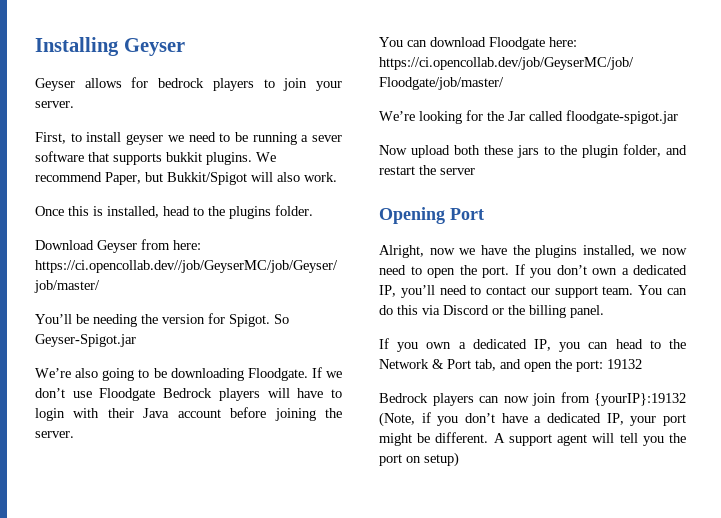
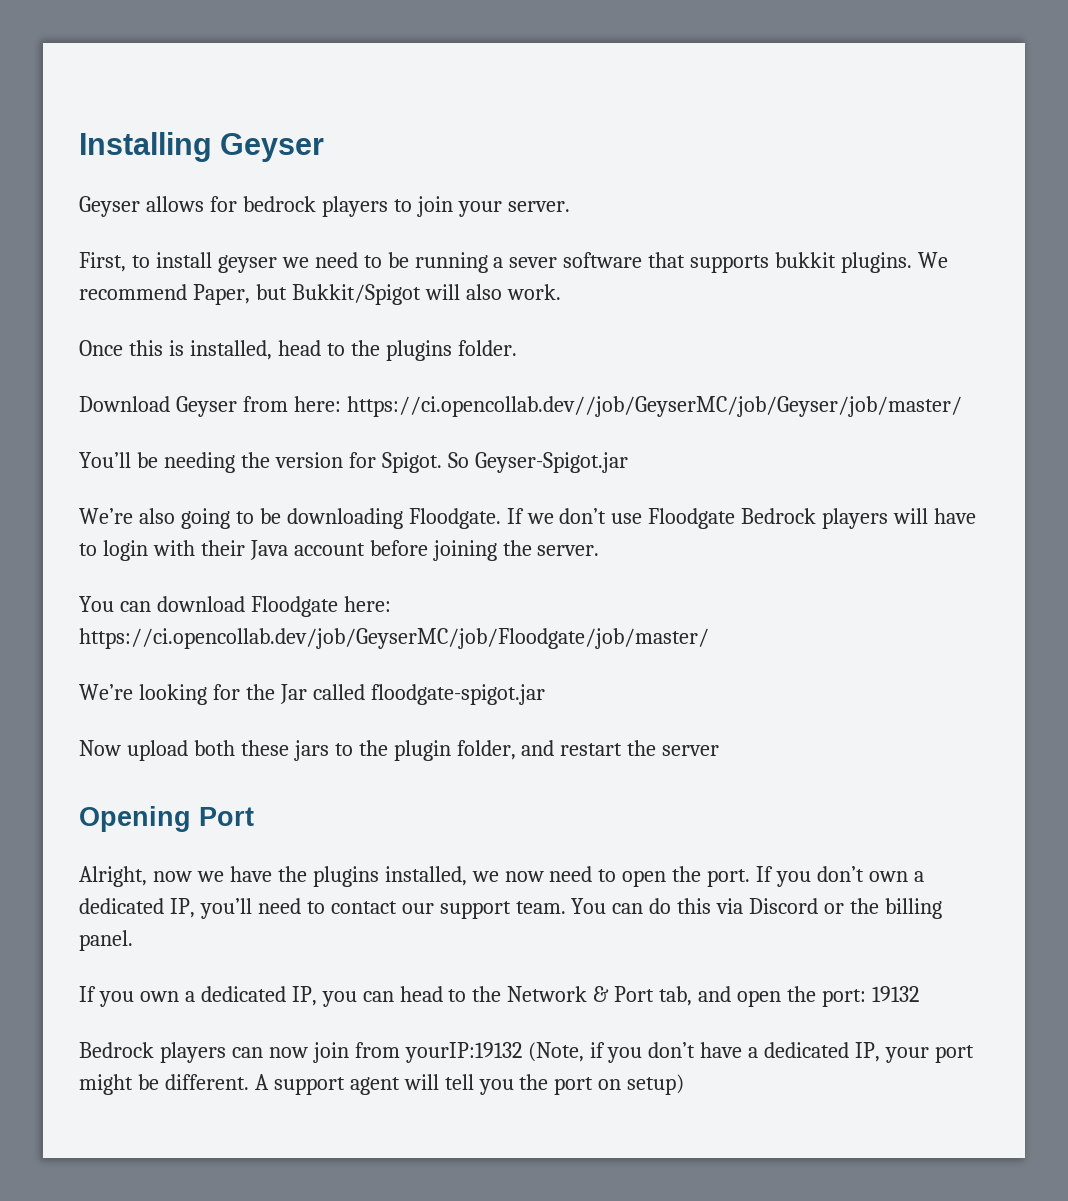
- Bedrock players can now join from {yourIP}:19132 (Note, if you don’t have a dedicated IP, your port might be different.
+ Bedrock players can now join from yourIP:19132 (Note, if you don’t have a dedicated IP, your port might be different.

